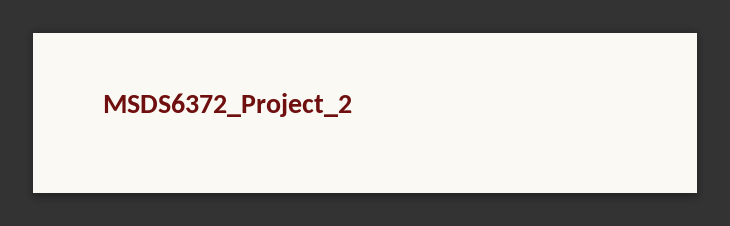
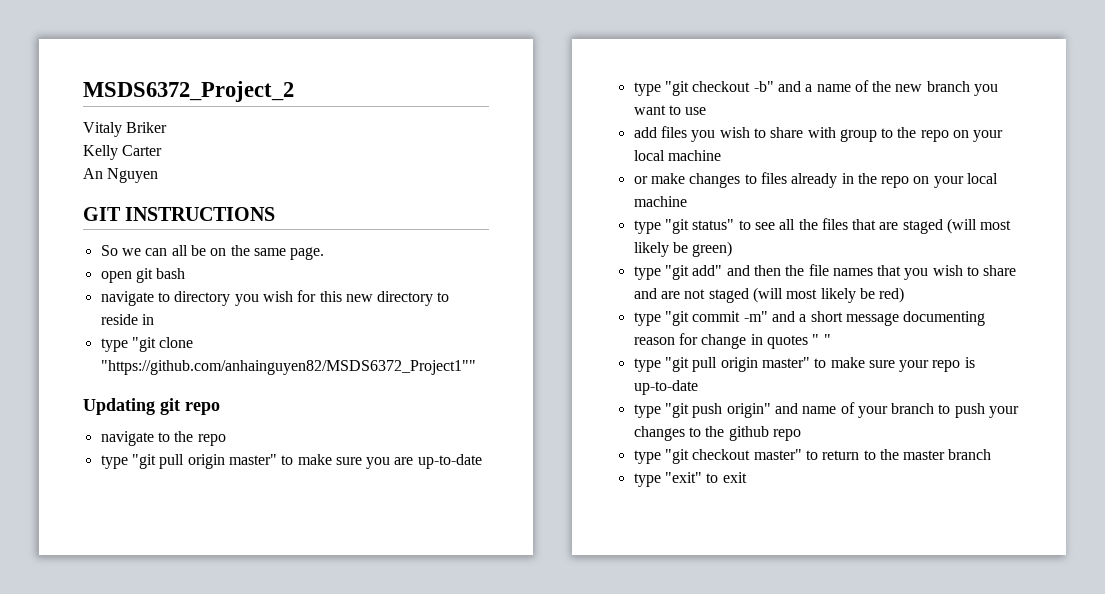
+ Vitaly Briker
+ Kelly Carter
+ An Nguyen
+ GIT INSTRUCTIONS
+ So we can all be on the same page.
+ open git bash
+ navigate to directory you wish for this new directory to reside in
+ type "git clone "https://github.com/anhainguyen82/MSDS6372_Project1""
+ Updating git repo
+ navigate to the repo
+ type "git pull origin master" to make sure you are up-to-date
+ type "git checkout -b" and a name of the new branch you want to use
+ add files you wish to share with group to the repo on your local machine
+ or make changes to files already in the repo on your local machine
+ type "git status" to see all the files that are staged (will most likely be green)
+ type "git add" and then the file names that you wish to share and are not staged (will most likely be red)
+ type "git commit -m" and a short message documenting reason for change in quotes " "
+ type "git pull origin master" to make sure your repo is up-to-date
+ type "git push origin" and name of your branch to push your changes to the github repo
+ type "git checkout master" to return to the master branch
+ type "exit" to exit

